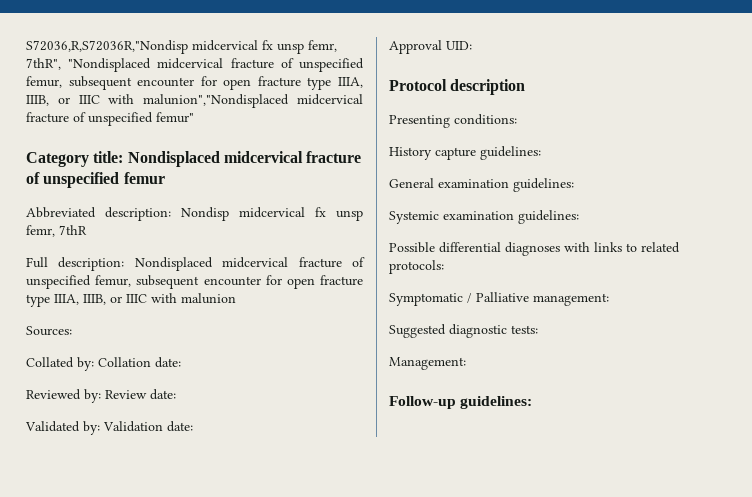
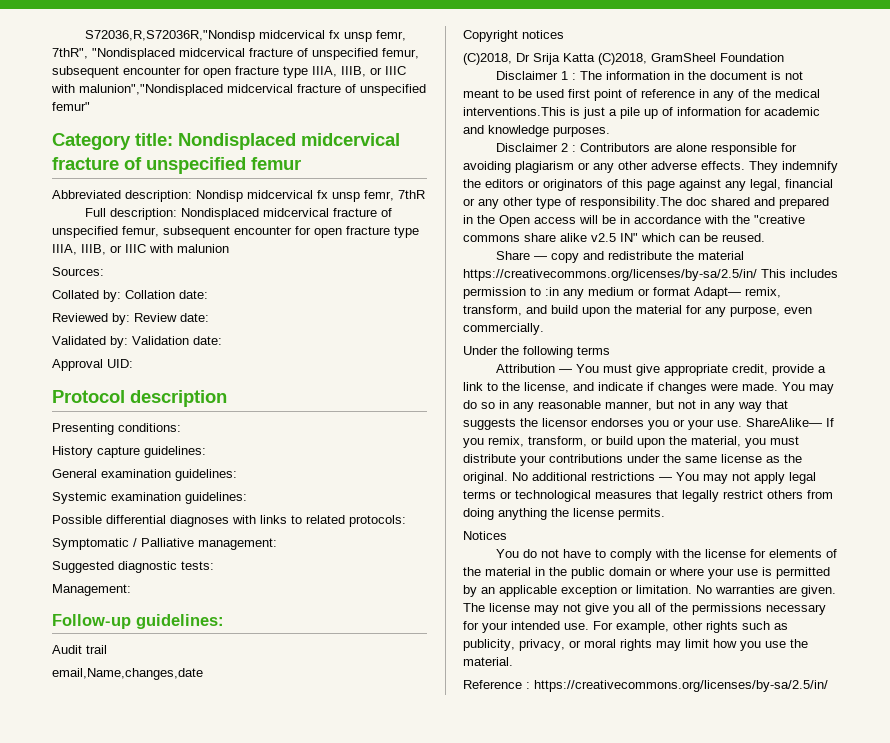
+ Audit trail
+ email,Name,changes,date
+ Copyright notices
+ (C)2018, Dr Srija Katta (C)2018, GramSheel Foundation
+ Disclaimer 1 : The information in the document is not meant to be used first point of reference in any of the medical interventions.This is just a pile up of information for academic and knowledge purposes.
+ Disclaimer 2 : Contributors are alone responsible for avoiding plagiarism or any other adverse effects. They indemnify the editors or originators of this page against any legal, financial or any other type of responsibility.The doc shared and prepared in the Open access will be in accordance with the "creative commons share alike v2.5 IN" which can be reused.
+ Share — copy and redistribute the material https://creativecommons.org/licenses/by-sa/2.5/in/ This includes permission to :in any medium or format Adapt— remix, transform, and build upon the material for any purpose, even commercially.
+ Under the following terms
+ Attribution — You must give appropriate credit, provide a link to the license, and indicate if changes were made. You may do so in any reasonable manner, but not in any way that suggests the licensor endorses you or your use. ShareAlike— If you remix, transform, or build upon the material, you must distribute your contributions under the same license as the original. No additional restrictions — You may not apply legal terms or technological measures that legally restrict others from doing anything the license permits.
+ Notices
+ You do not have to comply with the license for elements of the material in the public domain or where your use is permitted by an applicable exception or limitation. No warranties are given. The license may not give you all of the permissions necessary for your intended use. For example, other rights such as publicity, privacy, or moral rights may limit how you use the material.
+ Reference : https://creativecommons.org/licenses/by-sa/2.5/in/

